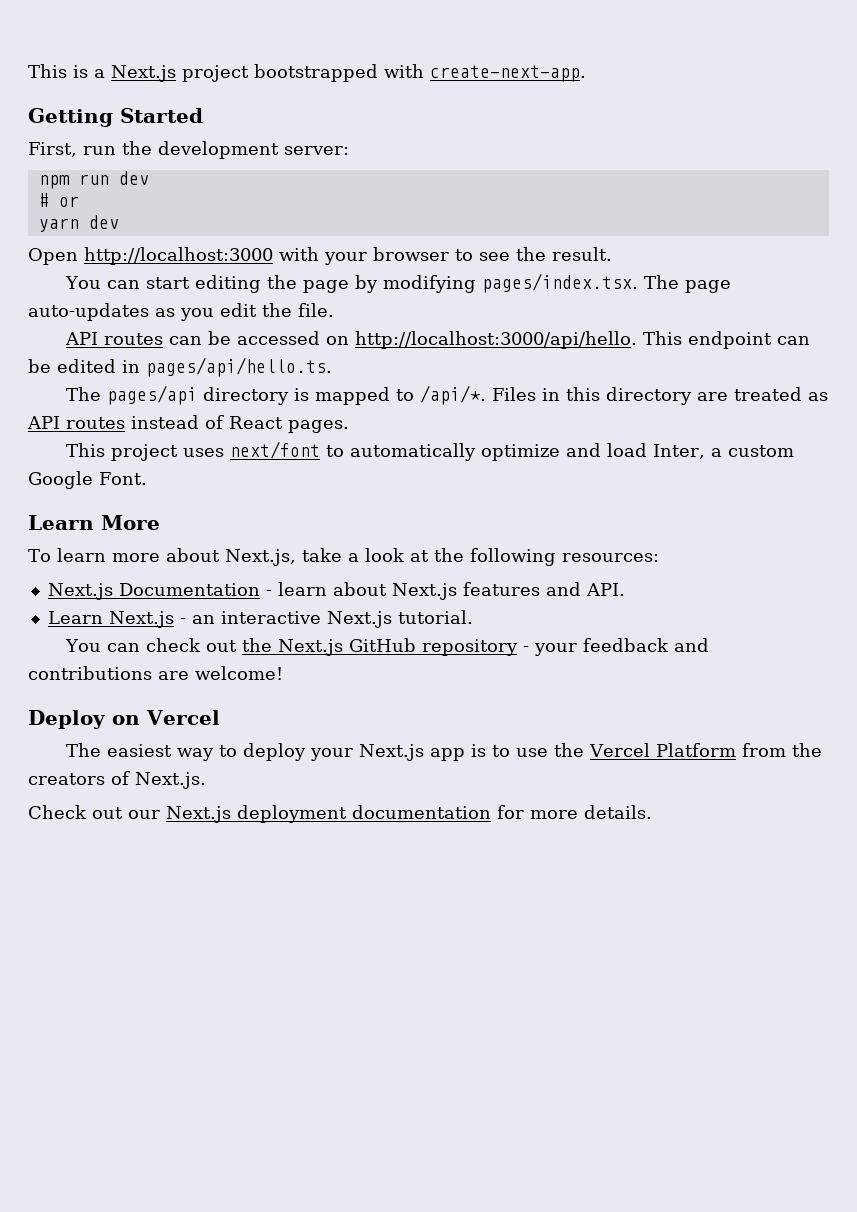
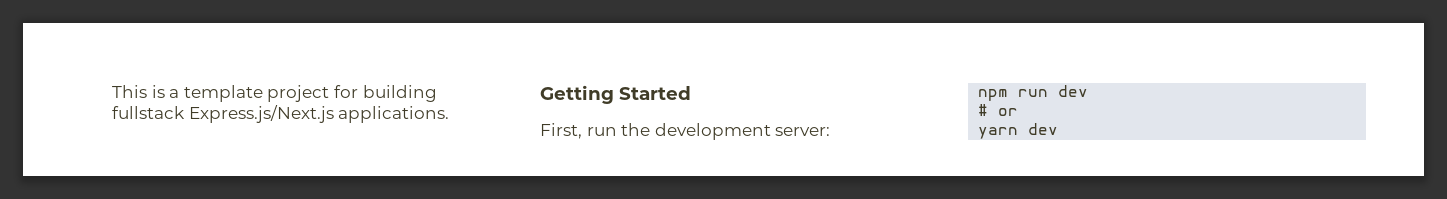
- This is a Next.js project bootstrapped with create-next-app.
+ This is a template project for building fullstack Express.js/Next.js applications.
- Open http://localhost:3000 with your browser to see the result.
- You can start editing the page by modifying pages/index.tsx. The page auto-updates as you edit the file.
- API routes can be accessed on http://localhost:3000/api/hello. This endpoint can be edited in pages/api/hello.ts.
- The pages/api directory is mapped to /api/*. Files in this directory are treated as API routes instead of React pages.
- This project uses next/font to automatically optimize and load Inter, a custom Google Font.
- Learn More
- To learn more about Next.js, take a look at the following resources:
- Next.js Documentation - learn about Next.js features and API.
- Learn Next.js - an interactive Next.js tutorial.
- You can check out the Next.js GitHub repository - your feedback and contributions are welcome!
- Deploy on Vercel
- The easiest way to deploy your Next.js app is to use the Vercel Platform from the creators of Next.js.
- Check out our Next.js deployment documentation for more details.

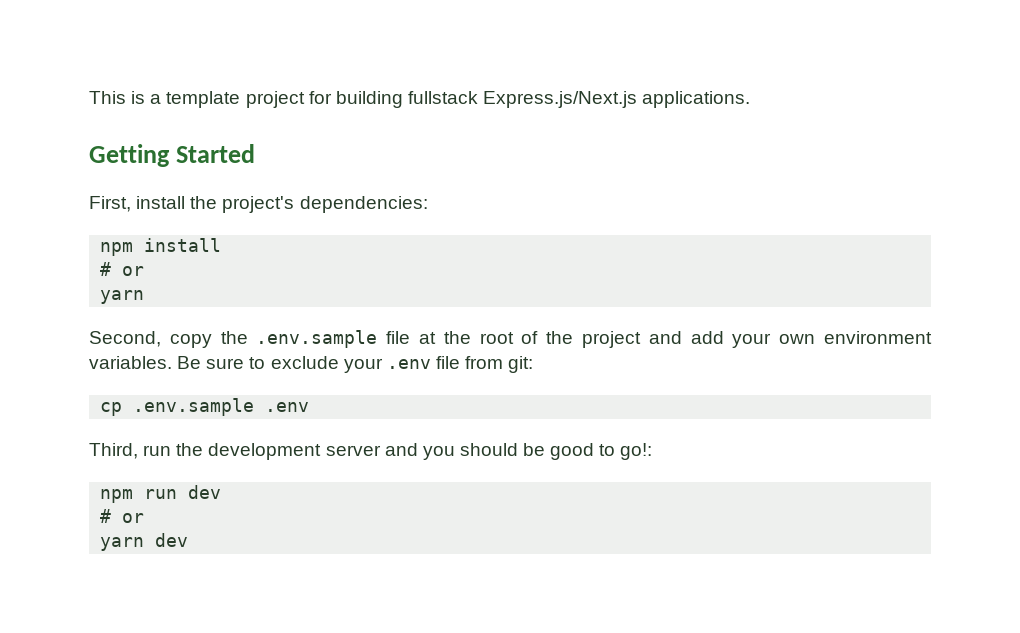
- First, run the development server:
+ First, install the project's dependencies:
+ npm install
+ # or
+ yarn
+ Second, copy the .env.sample file at the root of the project and add your own environment variables. Be sure to exclude your .env file from git:
+ cp .env.sample .env
+ Third, run the development server and you should be good to go!:

